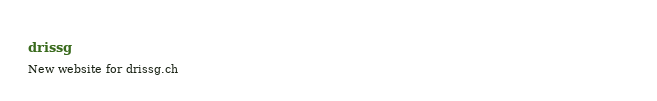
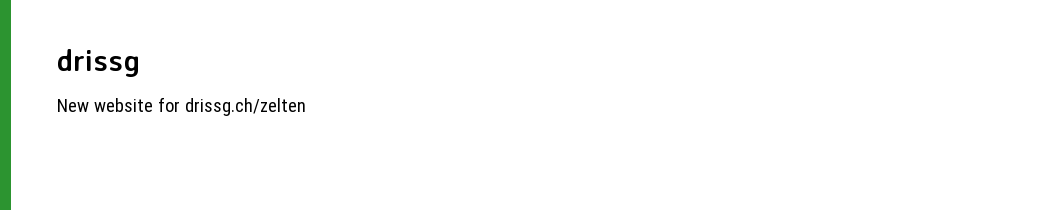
- New website for drissg.ch
+ New website for drissg.ch/zelten

